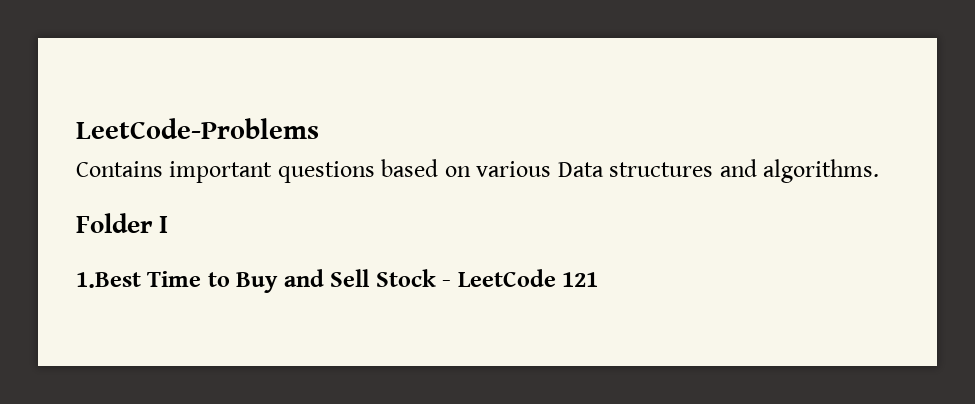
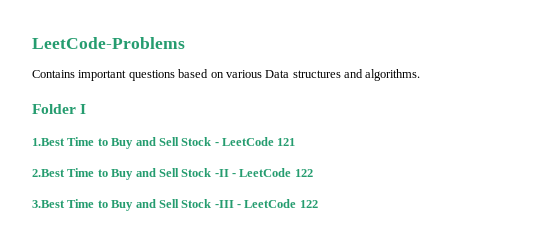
+ 2.Best Time to Buy and Sell Stock -II - LeetCode 122
+ 3.Best Time to Buy and Sell Stock -III - LeetCode 122

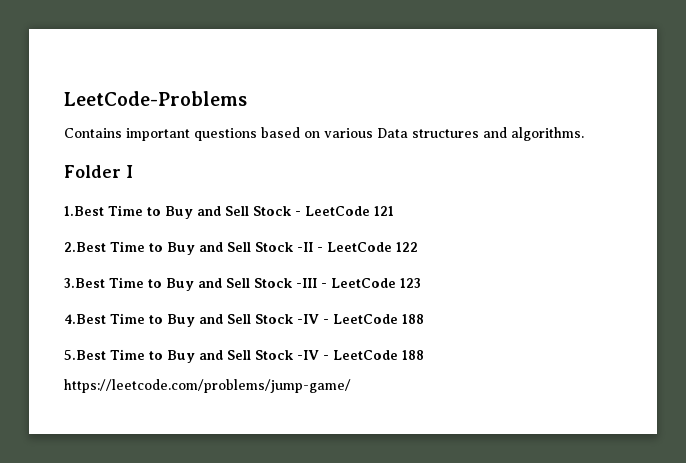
- 3.Best Time to Buy and Sell Stock -III - LeetCode 122
+ 3.Best Time to Buy and Sell Stock -III - LeetCode 123
+ 4.Best Time to Buy and Sell Stock -IV - LeetCode 188
+ 5.Best Time to Buy and Sell Stock -IV - LeetCode 188
+ https://leetcode.com/problems/jump-game/

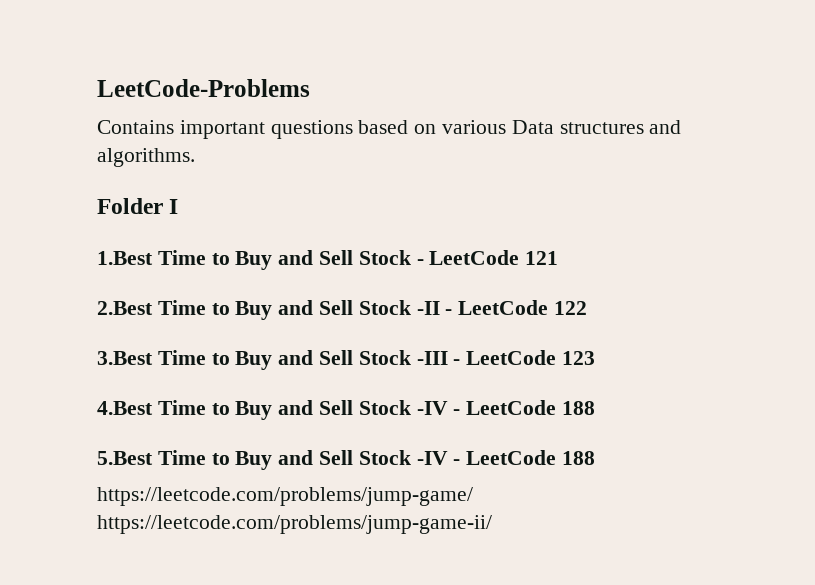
- https://leetcode.com/problems/jump-game/
+ https://leetcode.com/problems/jump-game/ https://leetcode.com/problems/jump-game-ii/

